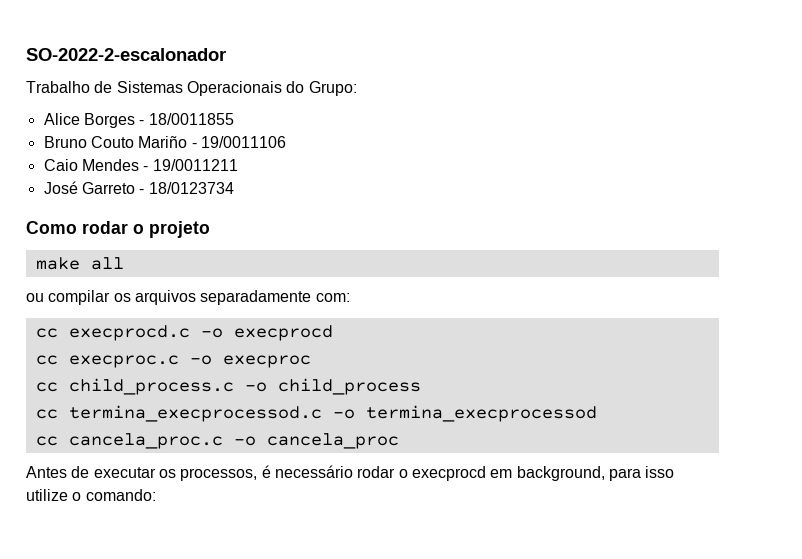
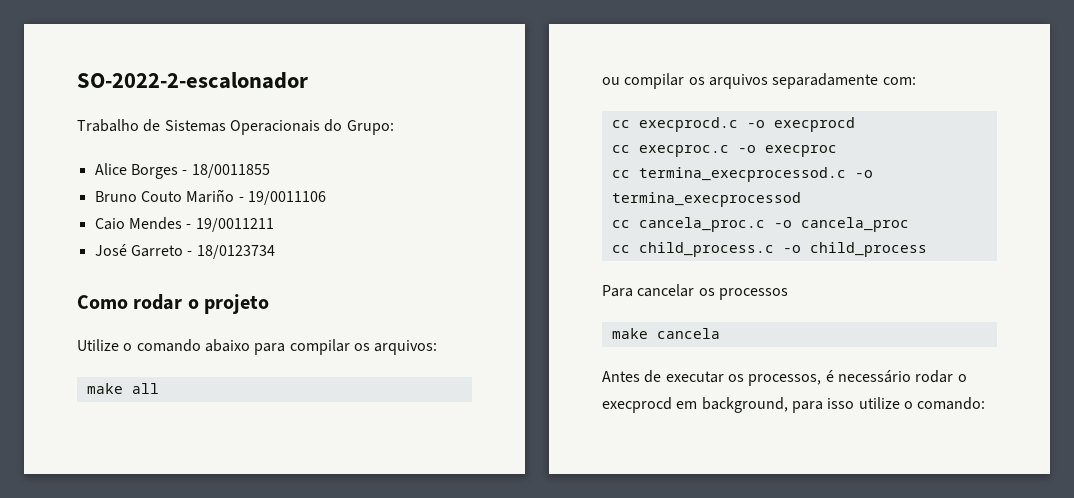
+ Utilize o comando abaixo para compilar os arquivos:
- cc child_process.c -o child_process
+ cc child_process.c -o child_process
+ Para cancelar os processos
+ make cancela

